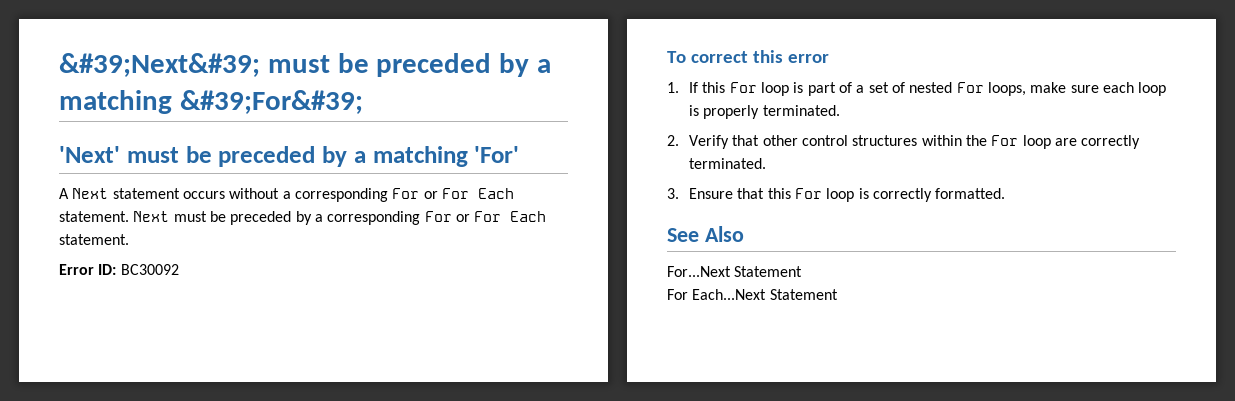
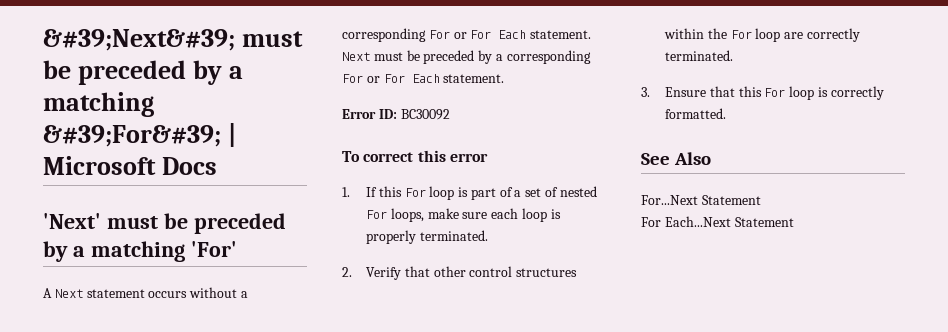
- &#39;Next&#39; must be preceded by a matching &#39;For&#39;
+ &#39;Next&#39; must be preceded by a matching &#39;For&#39; | Microsoft Docs

